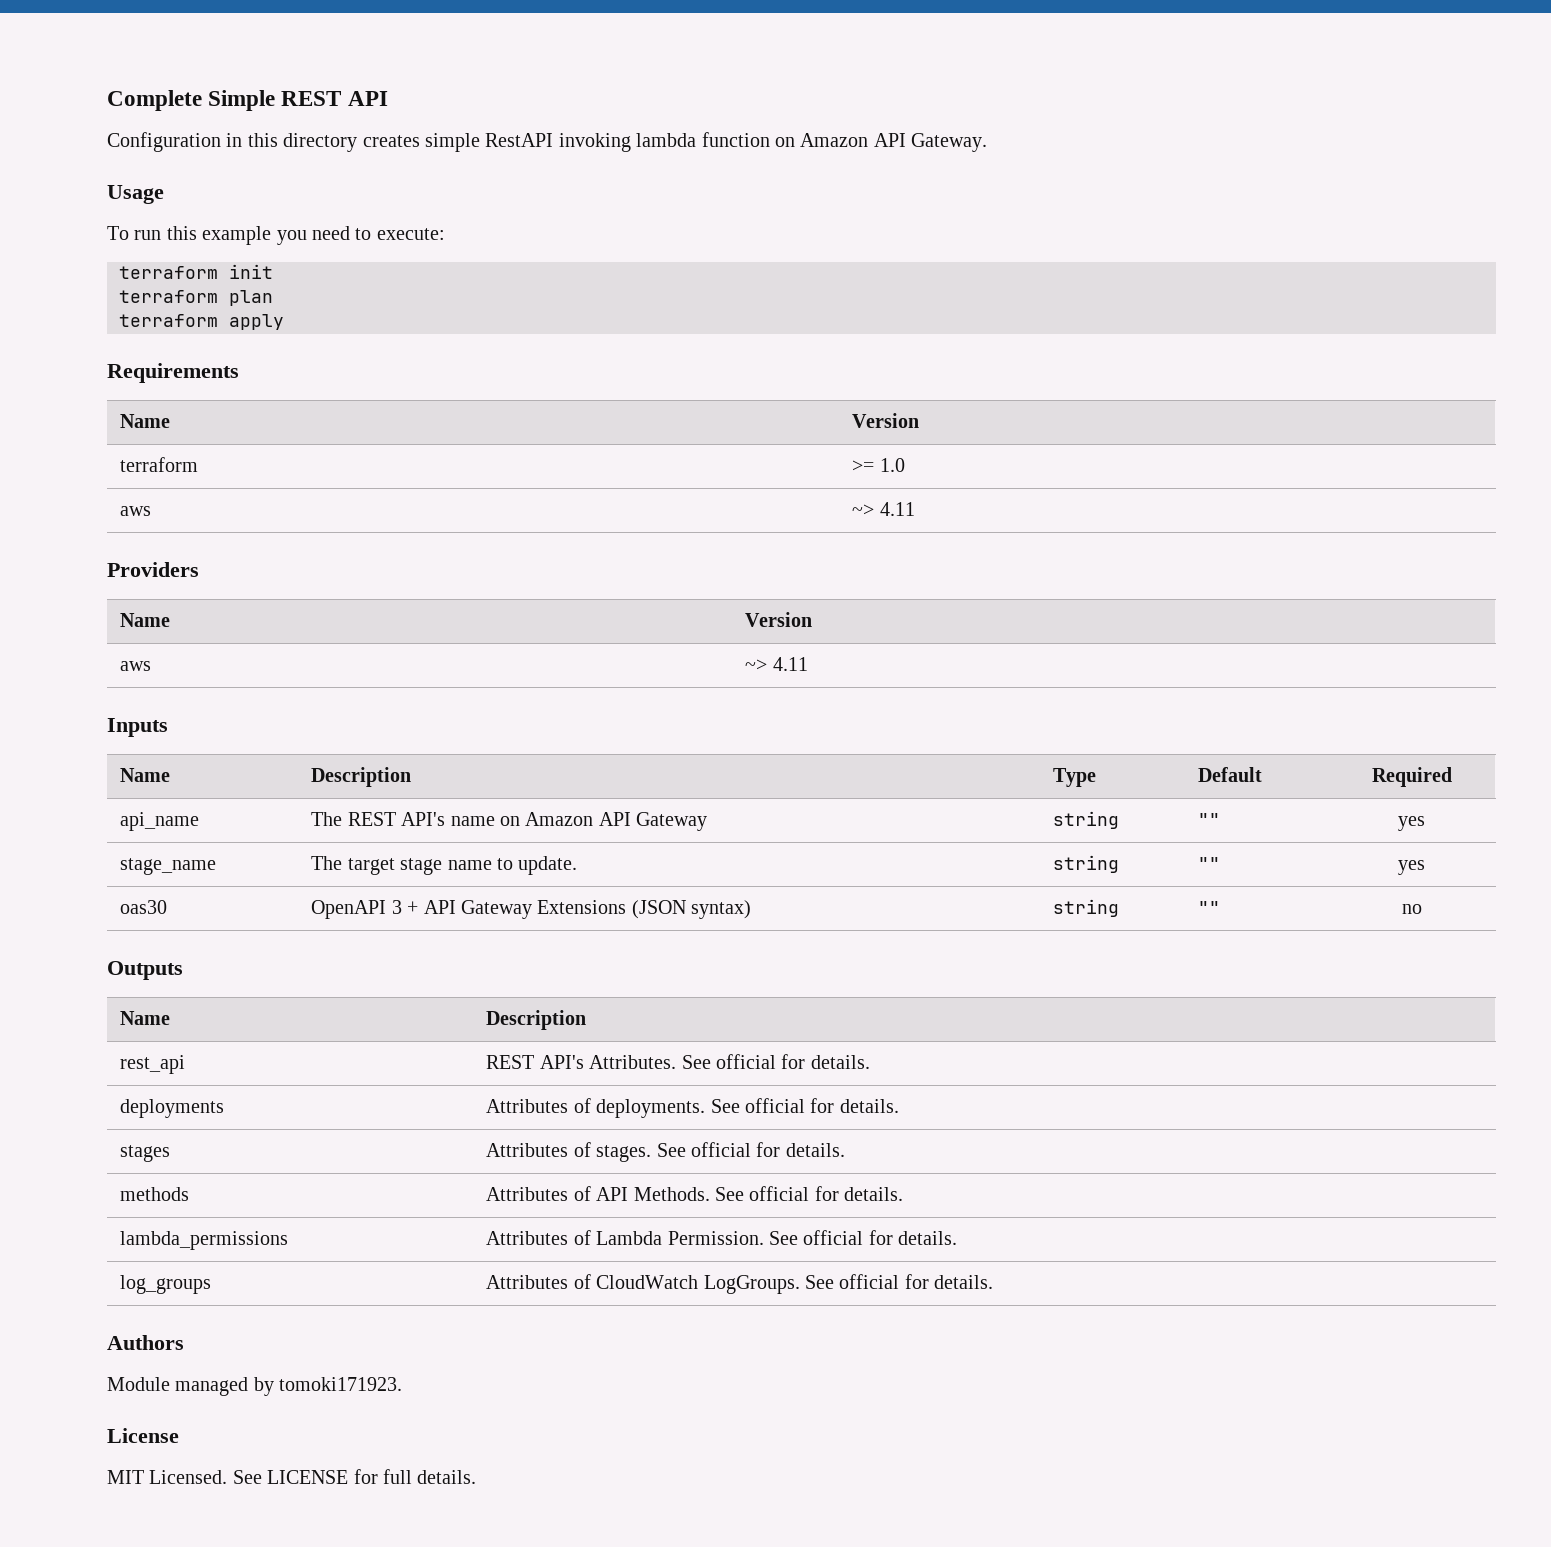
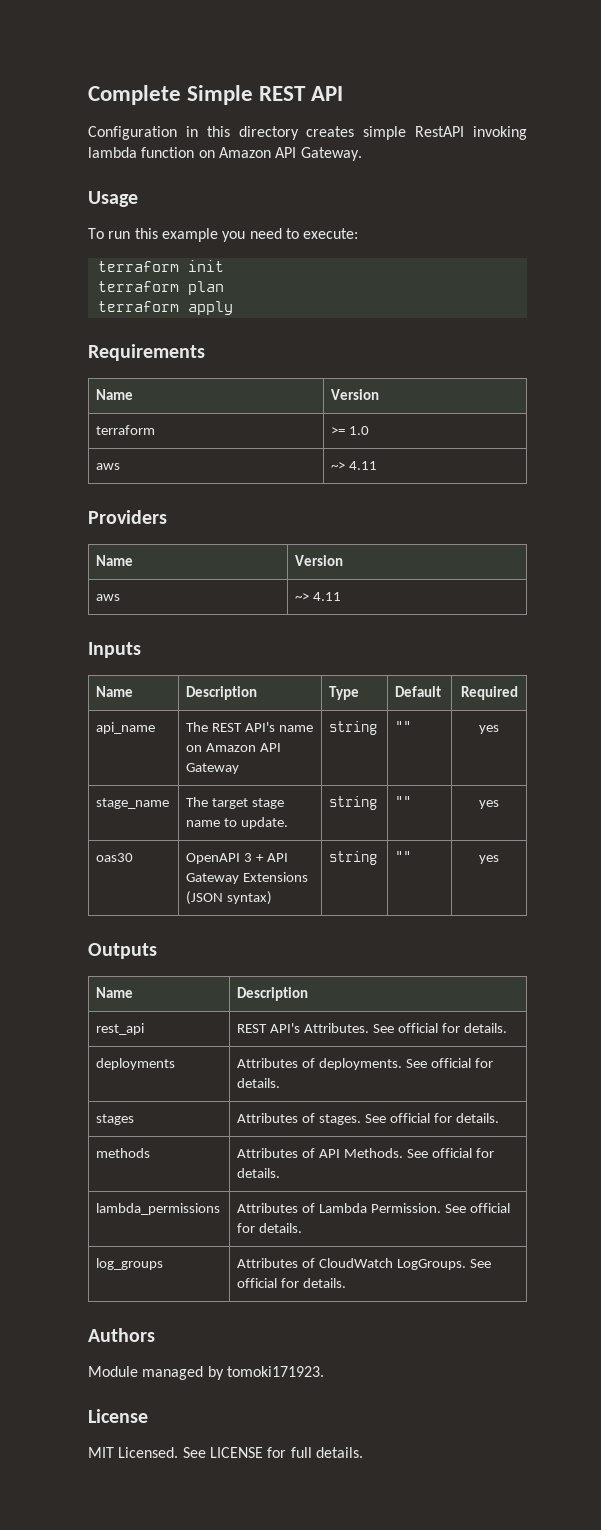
- oas30 | OpenAPI 3 + API Gateway Extensions (JSON syntax) | string | "" | no
+ oas30 | OpenAPI 3 + API Gateway Extensions (JSON syntax) | string | "" | yes

